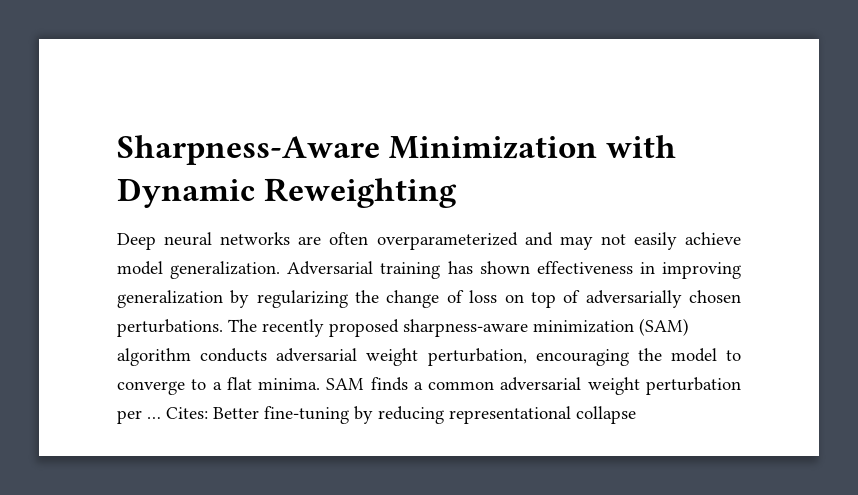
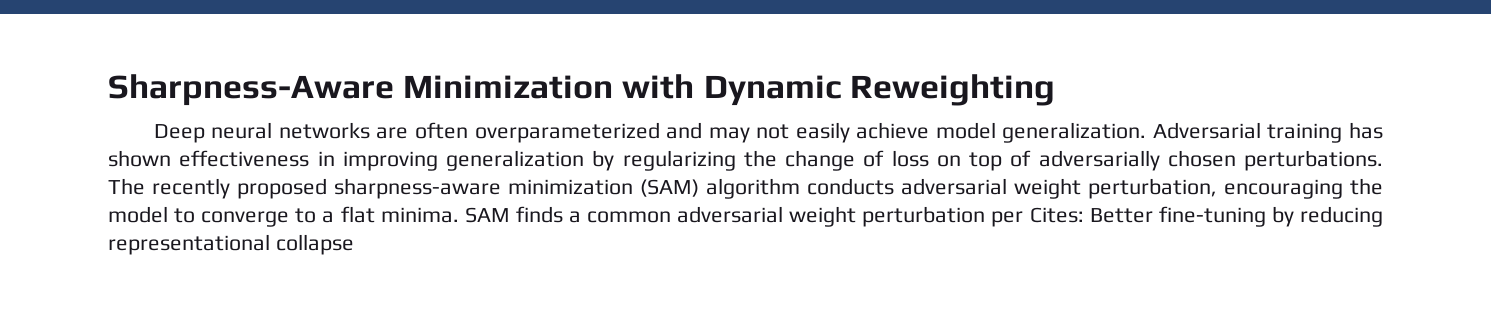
- SAM finds a common adversarial weight perturbation per … Cites: Better fine-tuning by reducing representational collapse
+ SAM finds a common adversarial weight perturbation per Cites: Better fine-tuning by reducing representational collapse

